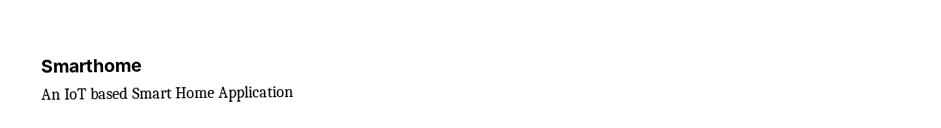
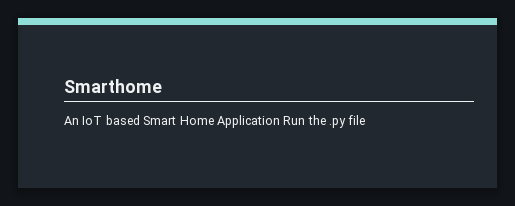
- An IoT based Smart Home Application
+ An IoT based Smart Home Application Run the .py file

